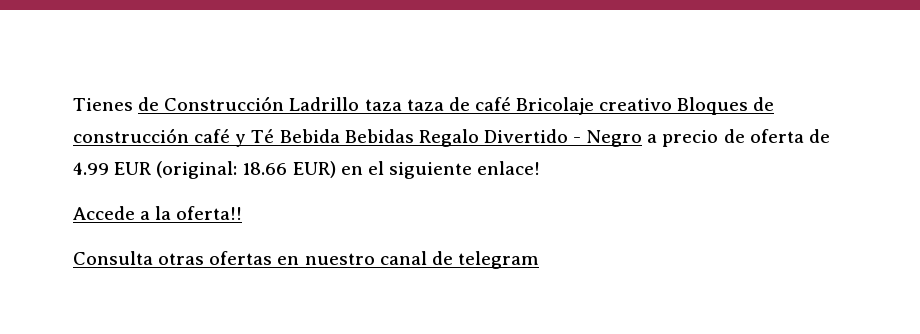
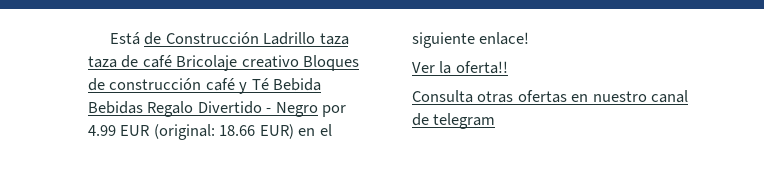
- Tienes de Construcción Ladrillo taza taza de café Bricolaje creativo Bloques de construcción café y Té Bebida Bebidas Regalo Divertido - Negro a precio de oferta de 4.99 EUR (original: 18.66 EUR) en el siguiente enlace!
+ Está de Construcción Ladrillo taza taza de café Bricolaje creativo Bloques de construcción café y Té Bebida Bebidas Regalo Divertido - Negro por 4.99 EUR (original: 18.66 EUR) en el siguiente enlace!
- Accede a la oferta!!
+ Ver la oferta!!

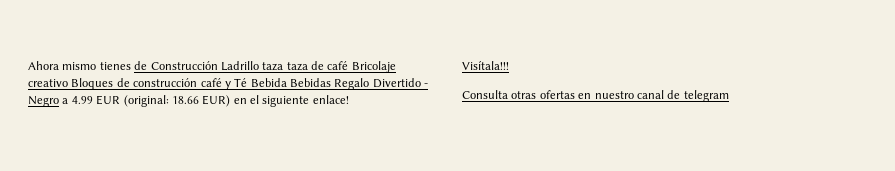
- Está de Construcción Ladrillo taza taza de café Bricolaje creativo Bloques de construcción café y Té Bebida Bebidas Regalo Divertido - Negro por 4.99 EUR (original: 18.66 EUR) en el siguiente enlace!
+ Ahora mismo tienes de Construcción Ladrillo taza taza de café Bricolaje creativo Bloques de construcción café y Té Bebida Bebidas Regalo Divertido - Negro a 4.99 EUR (original: 18.66 EUR) en el siguiente enlace!
- Ver la oferta!!
+ Visítala!!!

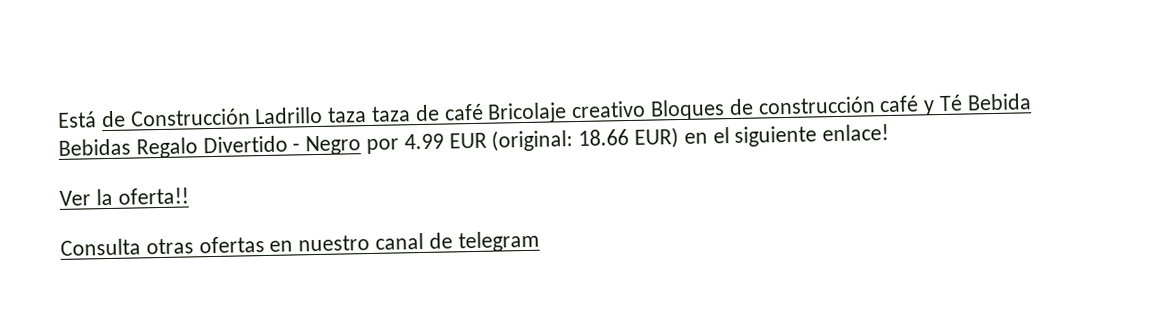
- Ahora mismo tienes de Construcción Ladrillo taza taza de café Bricolaje creativo Bloques de construcción café y Té Bebida Bebidas Regalo Divertido - Negro a 4.99 EUR (original: 18.66 EUR) en el siguiente enlace!
+ Está de Construcción Ladrillo taza taza de café Bricolaje creativo Bloques de construcción café y Té Bebida Bebidas Regalo Divertido - Negro por 4.99 EUR (original: 18.66 EUR) en el siguiente enlace!
- Visítala!!!
+ Ver la oferta!!

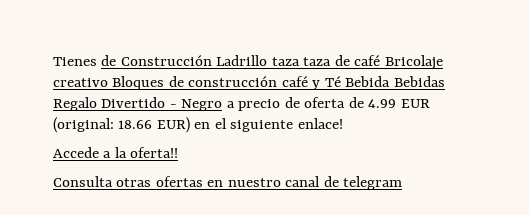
- Está de Construcción Ladrillo taza taza de café Bricolaje creativo Bloques de construcción café y Té Bebida Bebidas Regalo Divertido - Negro por 4.99 EUR (original: 18.66 EUR) en el siguiente enlace!
+ Tienes de Construcción Ladrillo taza taza de café Bricolaje creativo Bloques de construcción café y Té Bebida Bebidas Regalo Divertido - Negro a precio de oferta de 4.99 EUR (original: 18.66 EUR) en el siguiente enlace!
- Ver la oferta!!
+ Accede a la oferta!!

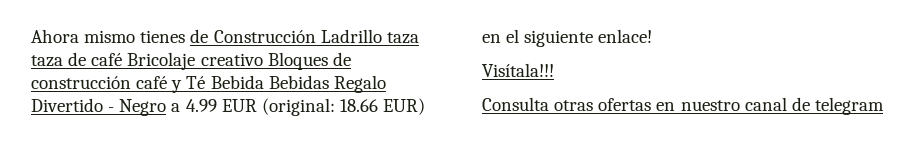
- Tienes de Construcción Ladrillo taza taza de café Bricolaje creativo Bloques de construcción café y Té Bebida Bebidas Regalo Divertido - Negro a precio de oferta de 4.99 EUR (original: 18.66 EUR) en el siguiente enlace!
+ Ahora mismo tienes de Construcción Ladrillo taza taza de café Bricolaje creativo Bloques de construcción café y Té Bebida Bebidas Regalo Divertido - Negro a 4.99 EUR (original: 18.66 EUR) en el siguiente enlace!
- Accede a la oferta!!
+ Visítala!!!

